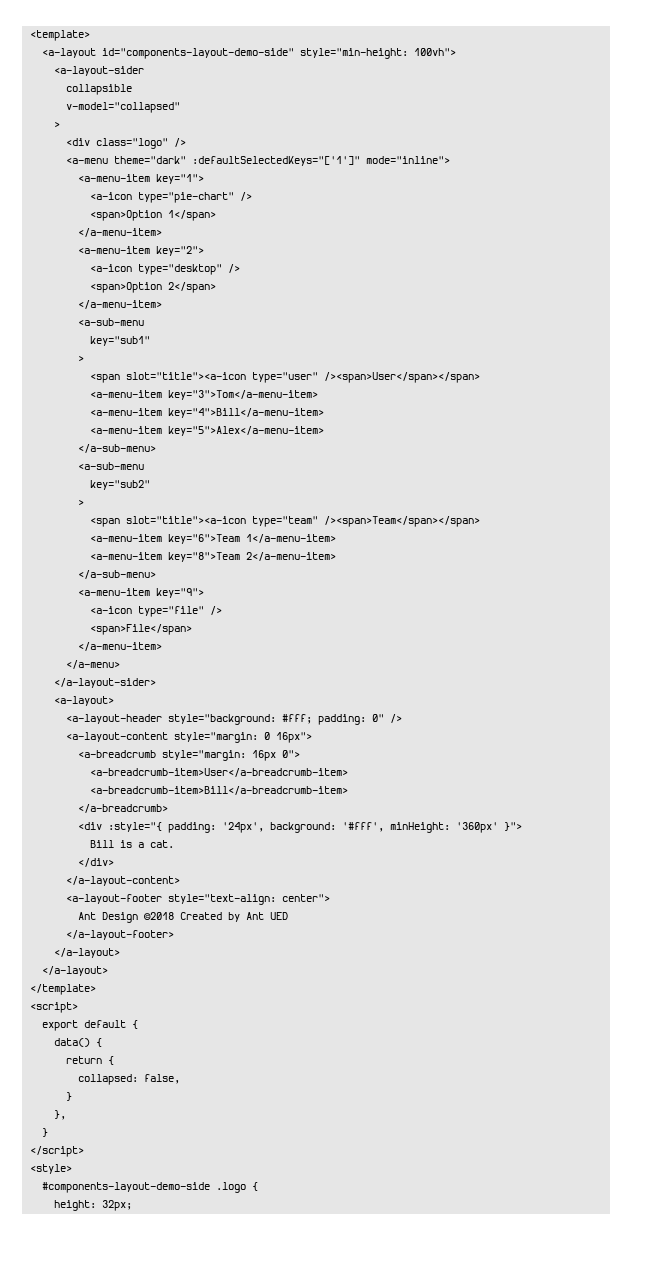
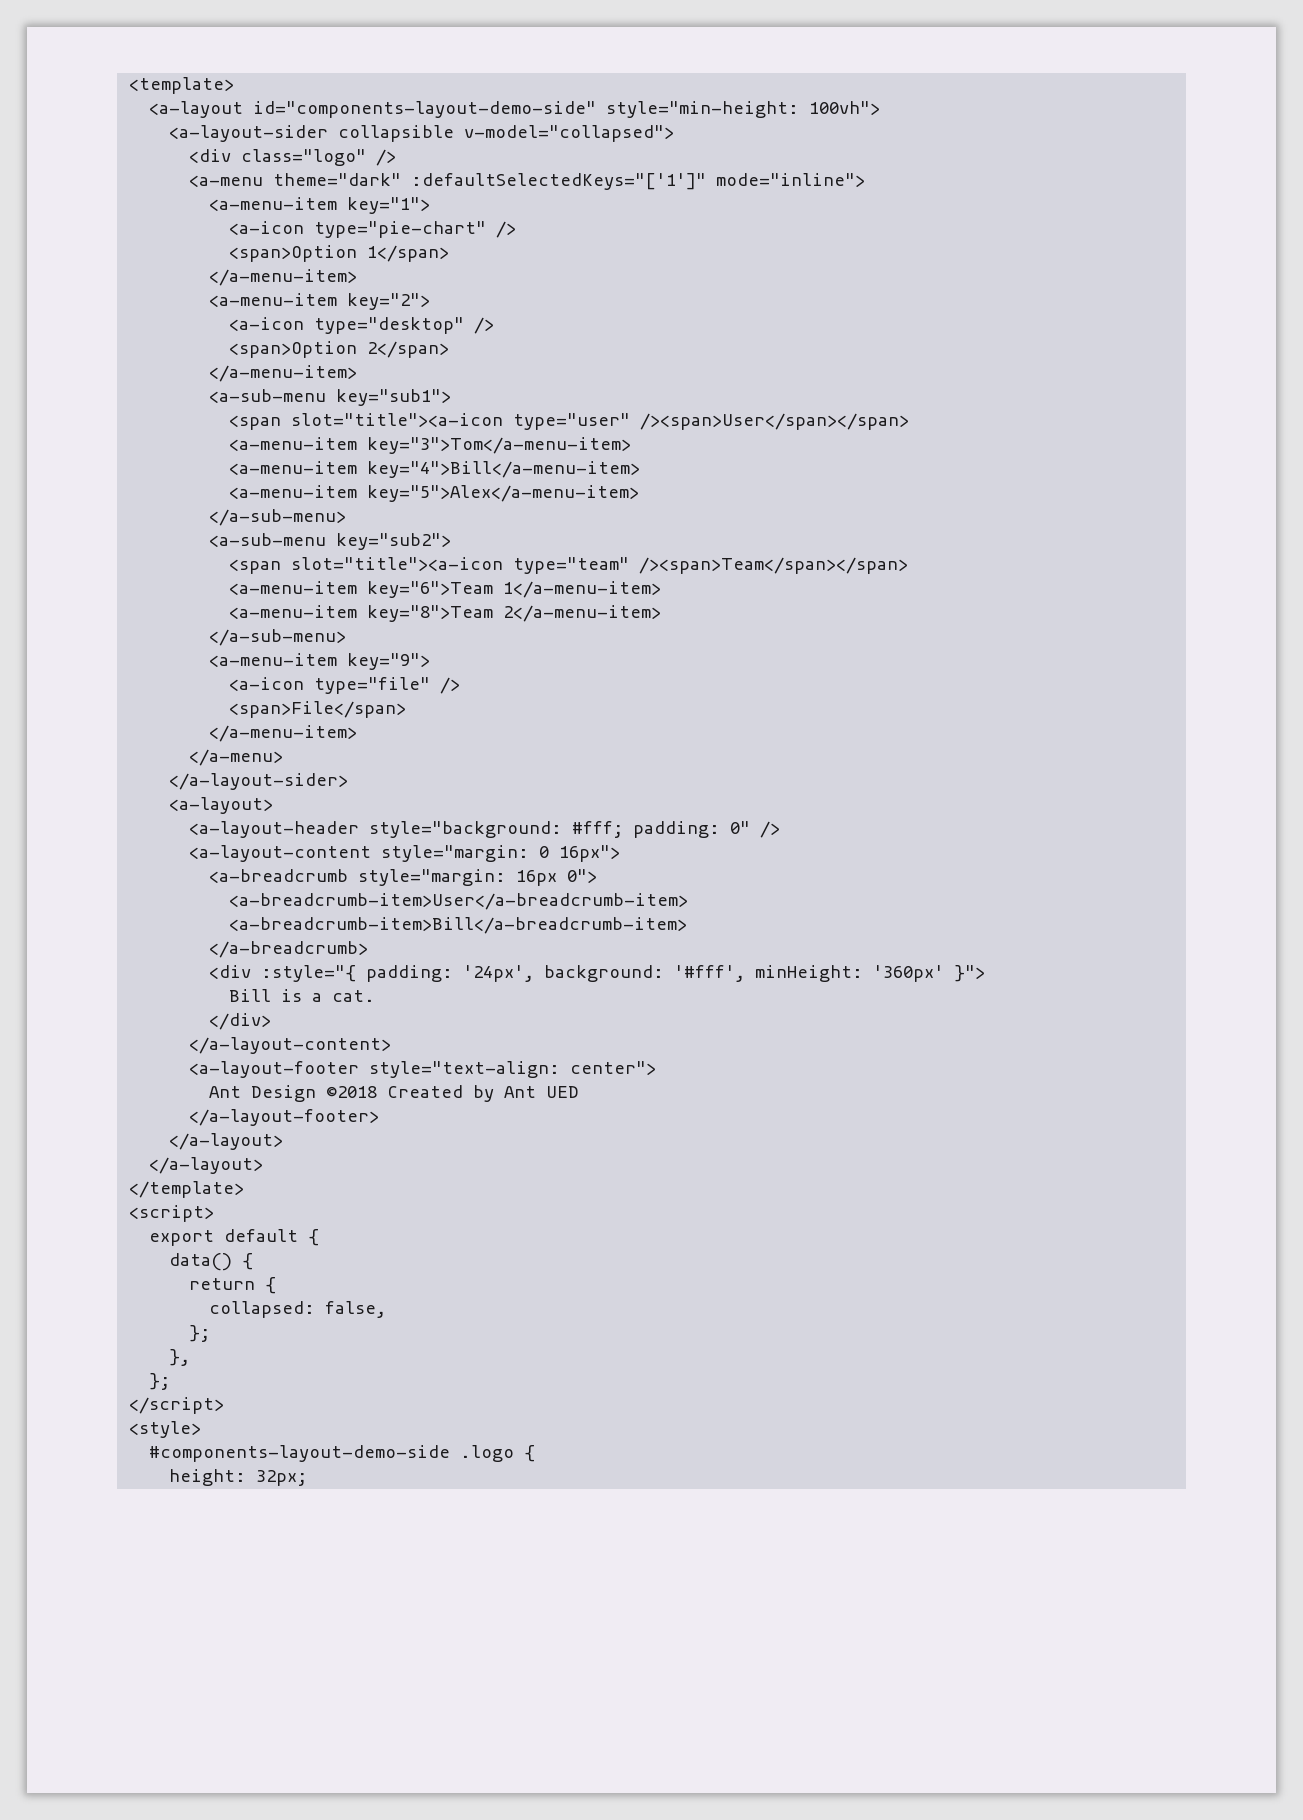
- <a-layout-sider
- collapsible
- v-model="collapsed"
- >
+ <a-layout-sider collapsible v-model="collapsed">
  <span>Option 2</span>
  </a-menu-item>
- <a-sub-menu
- key="sub1"
- >
+ <a-sub-menu key="sub1">
  <a-menu-item key="5">Alex</a-menu-item>
  </a-sub-menu>
- <a-sub-menu
- key="sub2"
- >
+ <a-sub-menu key="sub2">
  collapsed: false,
- }
+ };
  },
- }
+ };

